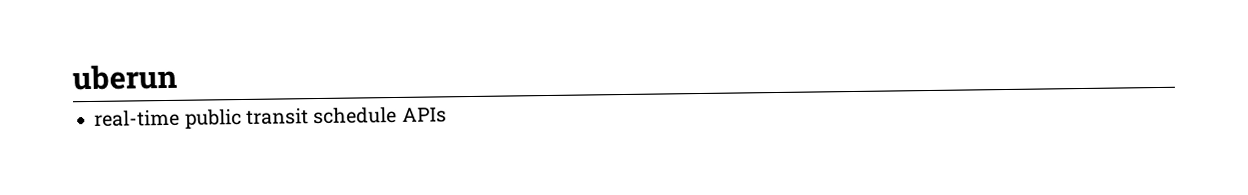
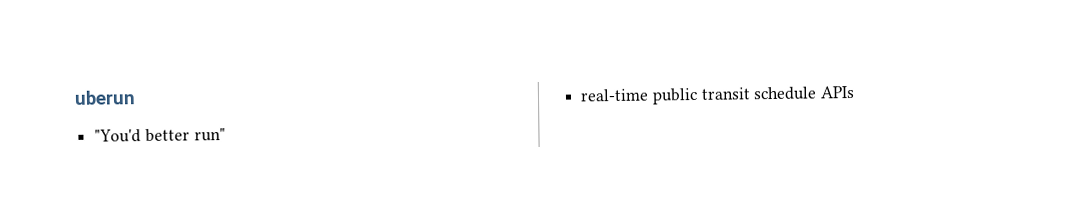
+ "You'd better run"

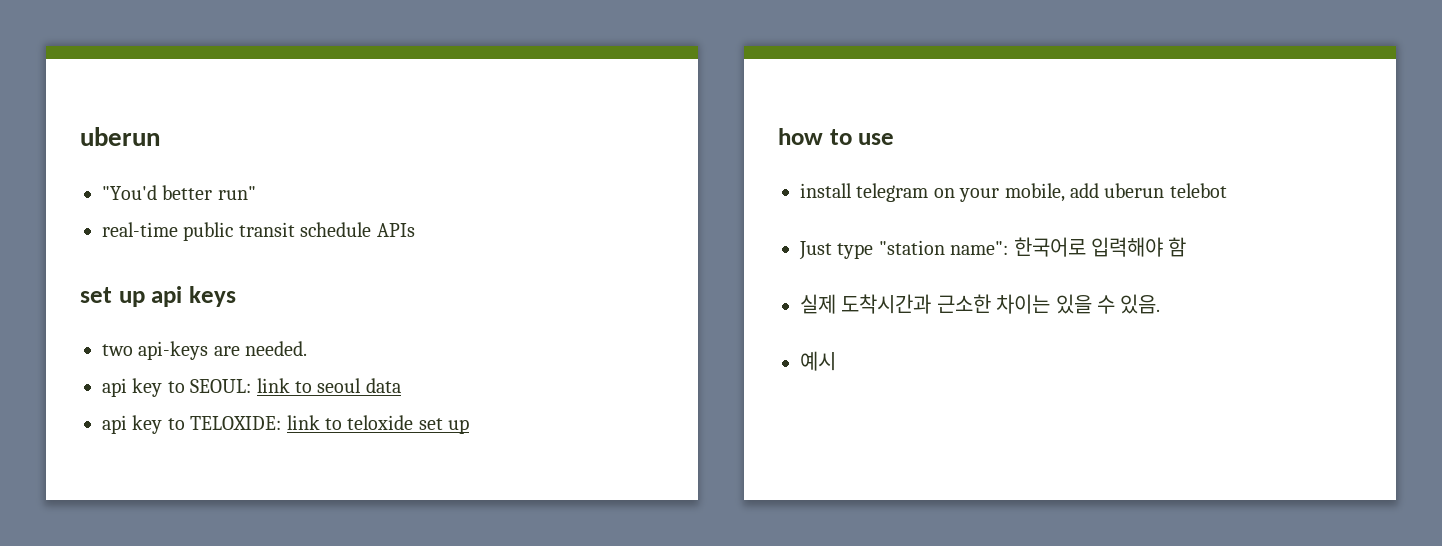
+ set up api keys
+ two api-keys are needed.
+ api key to SEOUL: link to seoul data
+ api key to TELOXIDE: link to teloxide set up
+ how to use
+ install telegram on your mobile, add uberun telebot
+ Just type "station name": 한국어로 입력해야 함
+ 실제 도착시간과 근소한 차이는 있을 수 있음.
+ 예시

